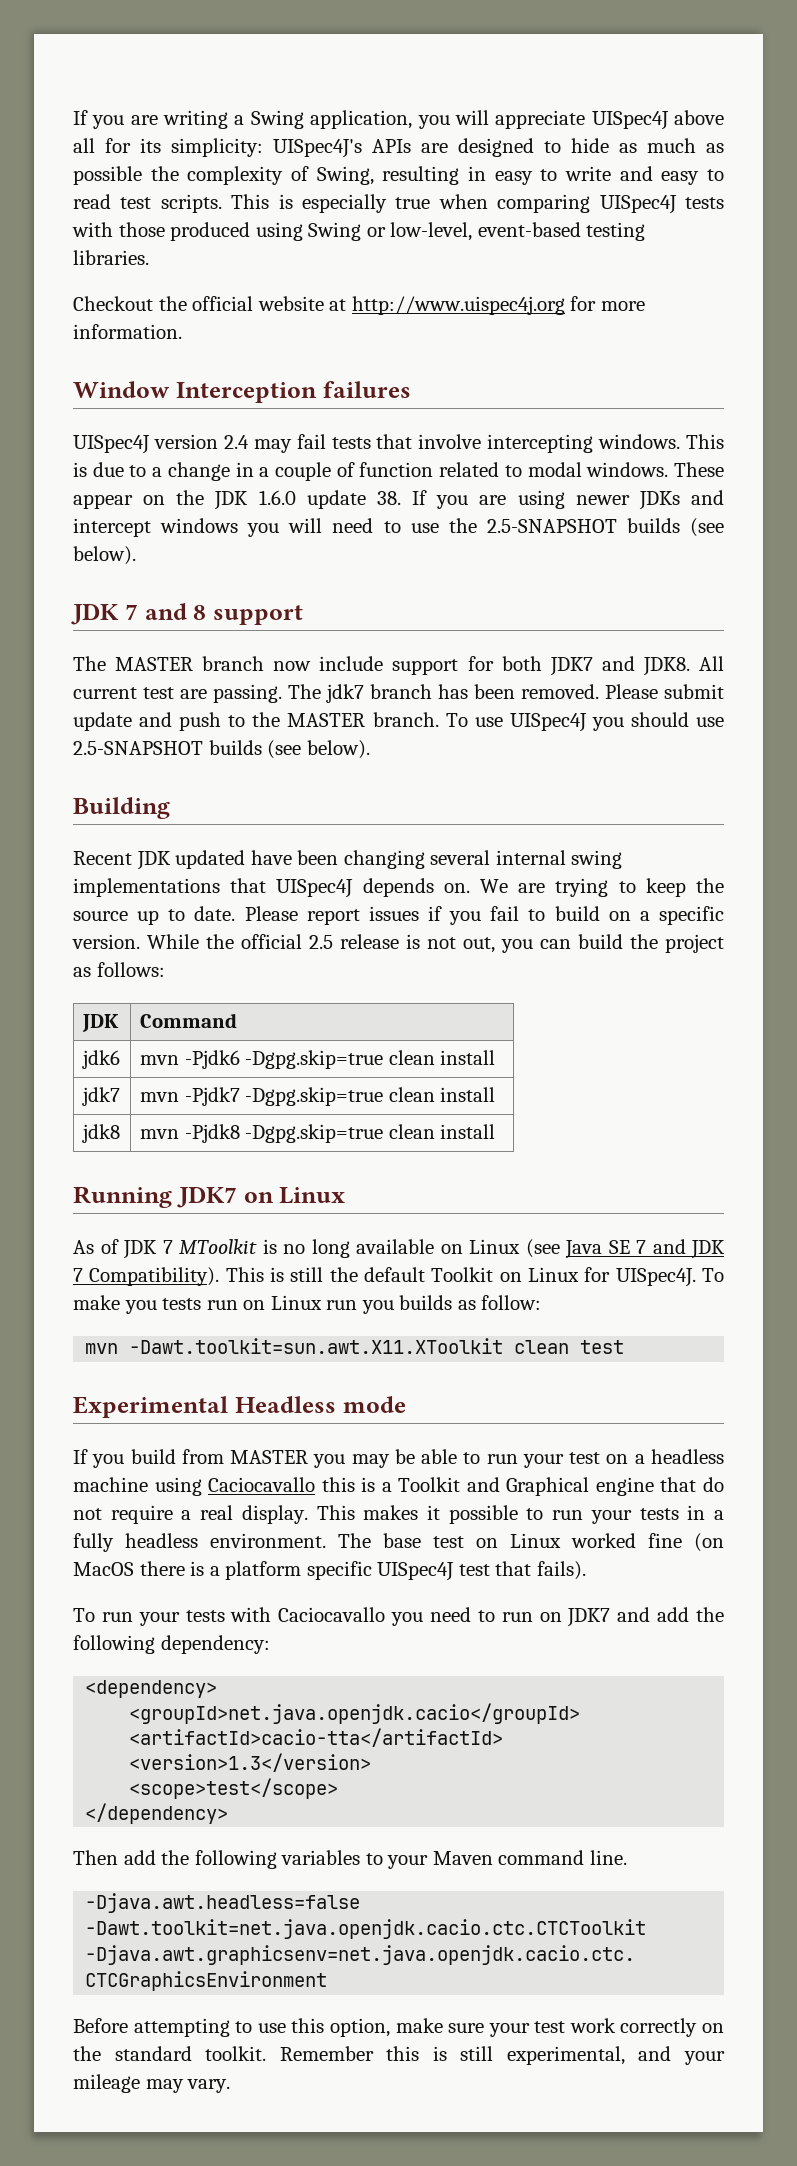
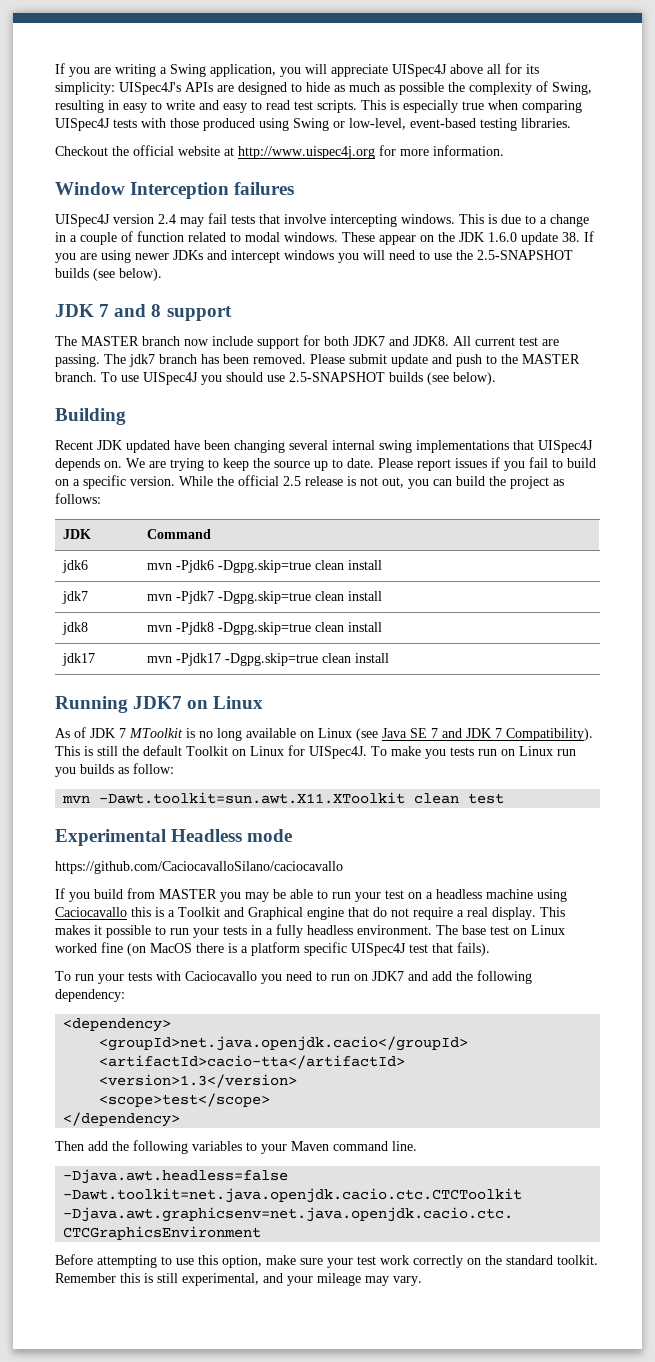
+ jdk17 | mvn -Pjdk17 -Dgpg.skip=true clean install
+ https://github.com/CaciocavalloSilano/caciocavallo

